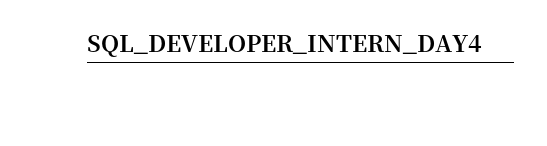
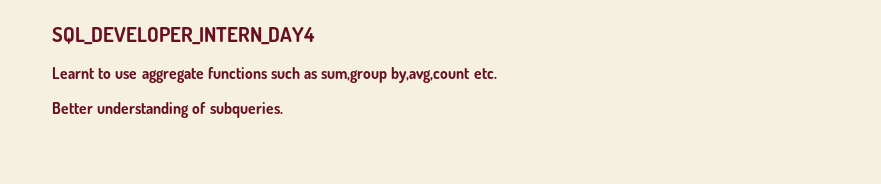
+ Learnt to use aggregate functions such as sum,group by,avg,count etc.
+ Better understanding of subqueries.

